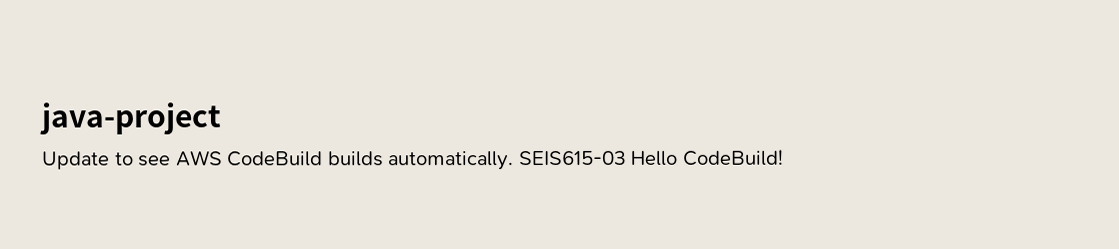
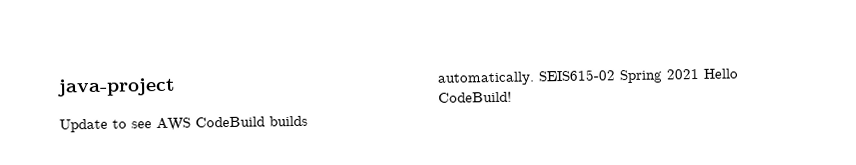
- SEIS615-03 Hello CodeBuild!
+ SEIS615-02 Spring 2021 Hello CodeBuild!

